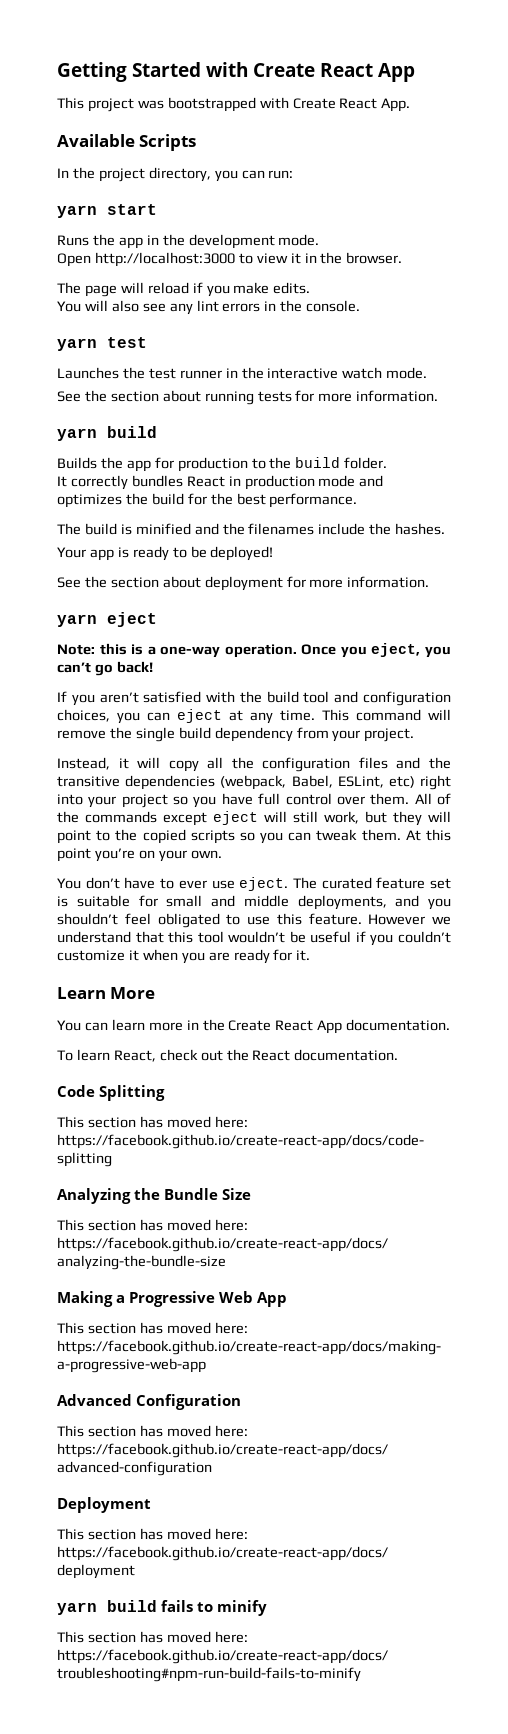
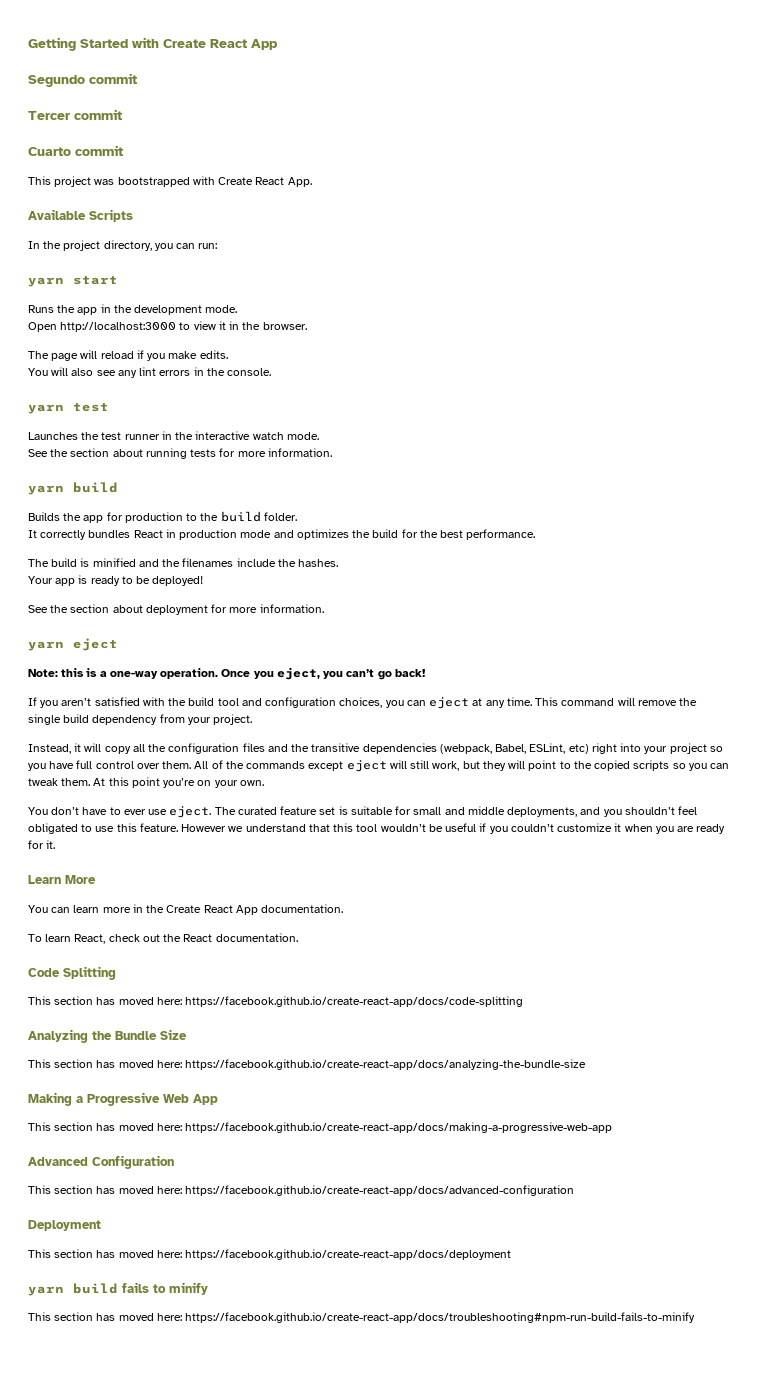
+ Segundo commit
+ Tercer commit
+ Cuarto commit

